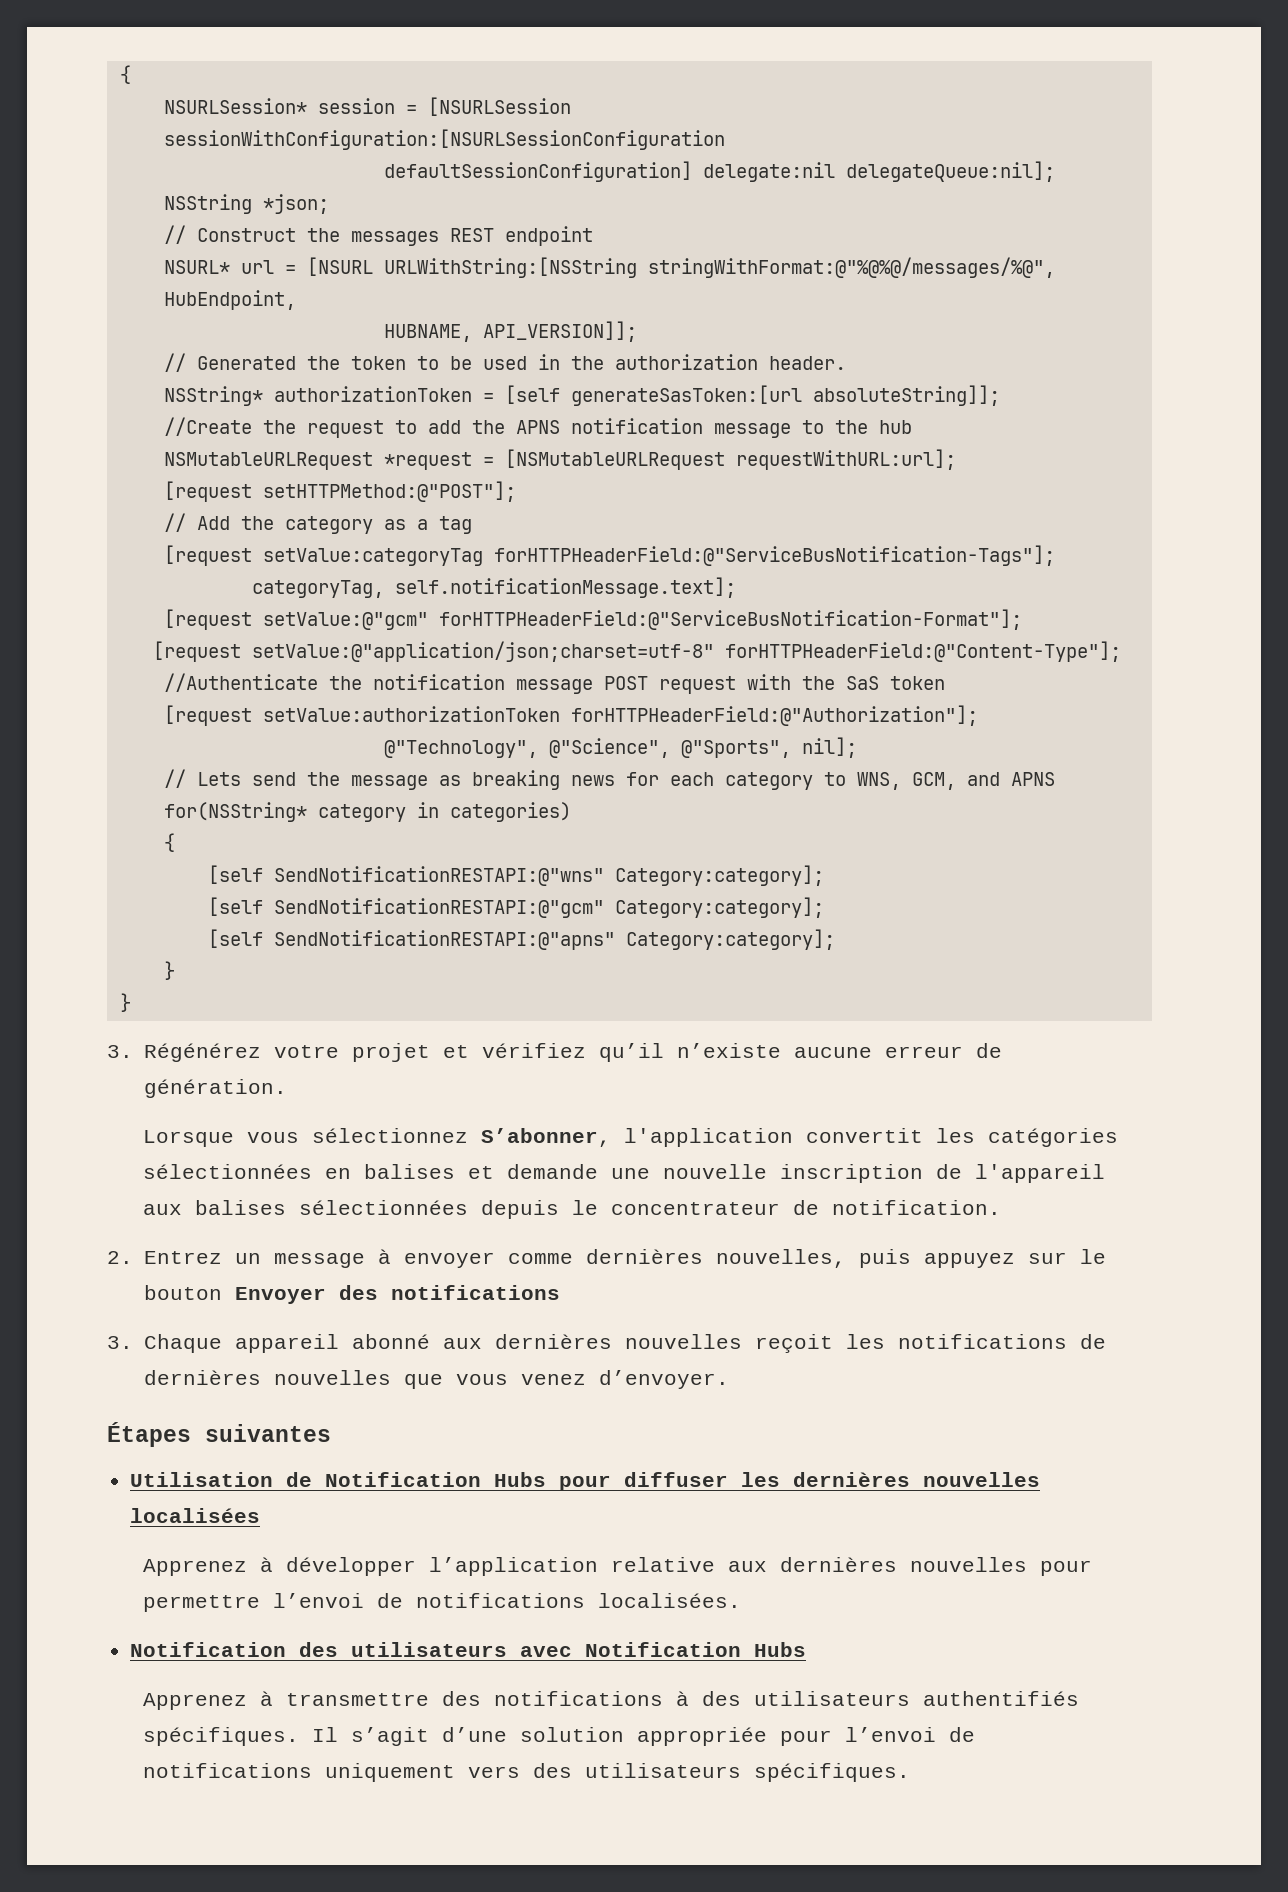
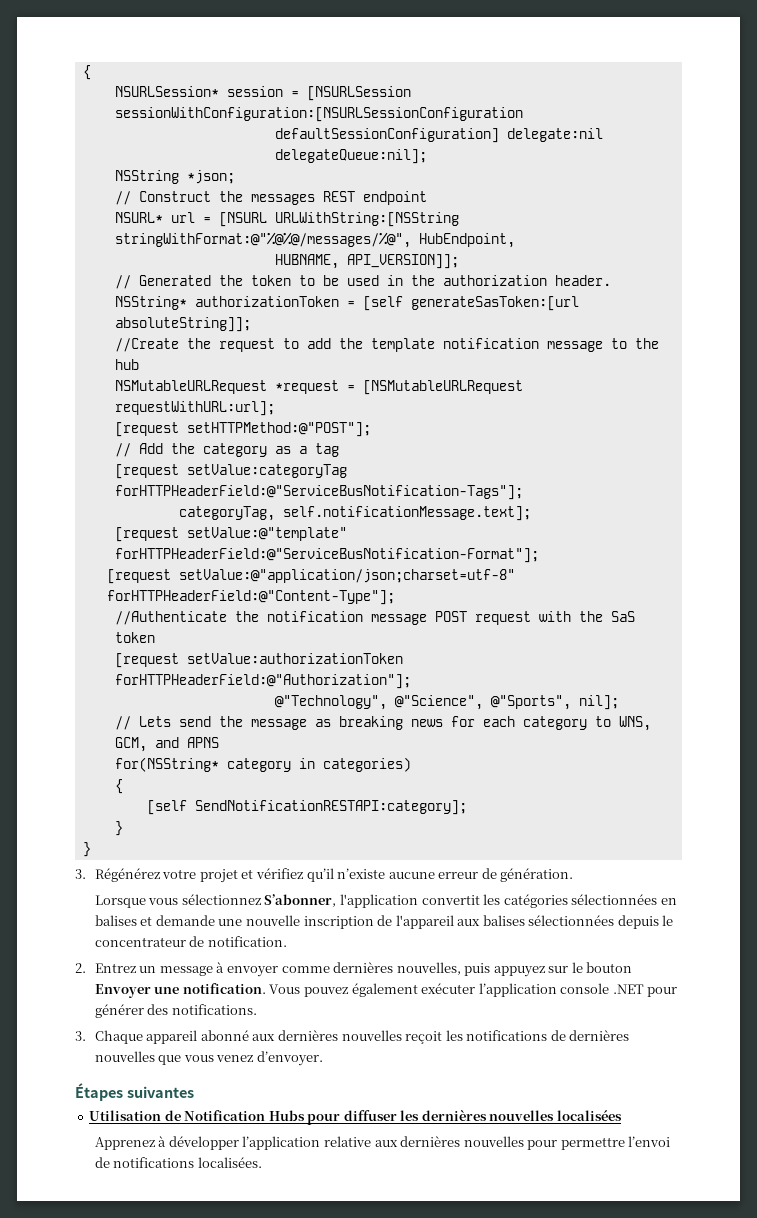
- //Create the request to add the APNS notification message to the hub
+ //Create the request to add the template notification message to the hub
- [request setValue:@"gcm" forHTTPHeaderField:@"ServiceBusNotification-Format"];
+ [request setValue:@"template" forHTTPHeaderField:@"ServiceBusNotification-Format"];
- [self SendNotificationRESTAPI:@"wns" Category:category];
- [self SendNotificationRESTAPI:@"gcm" Category:category];
- [self SendNotificationRESTAPI:@"apns" Category:category];
+ [self SendNotificationRESTAPI:category];
- 2. Entrez un message à envoyer comme dernières nouvelles, puis appuyez sur le bouton Envoyer des notifications
+ 2. Entrez un message à envoyer comme dernières nouvelles, puis appuyez sur le bouton Envoyer une notification. Vous pouvez également exécuter l’application console .NET pour générer des notifications.
- Notification des utilisateurs avec Notification Hubs
- Apprenez à transmettre des notifications à des utilisateurs authentifiés spécifiques. Il s’agit d’une solution appropriée pour l’envoi de notifications uniquement vers des utilisateurs spécifiques.

